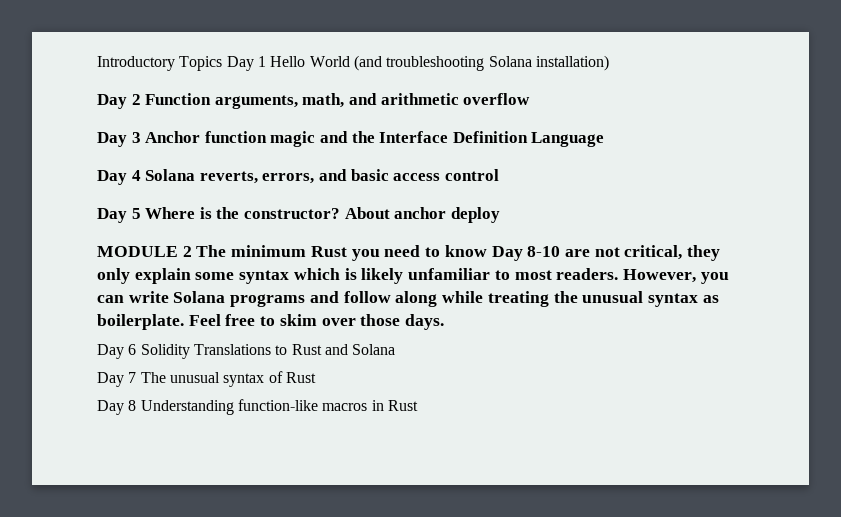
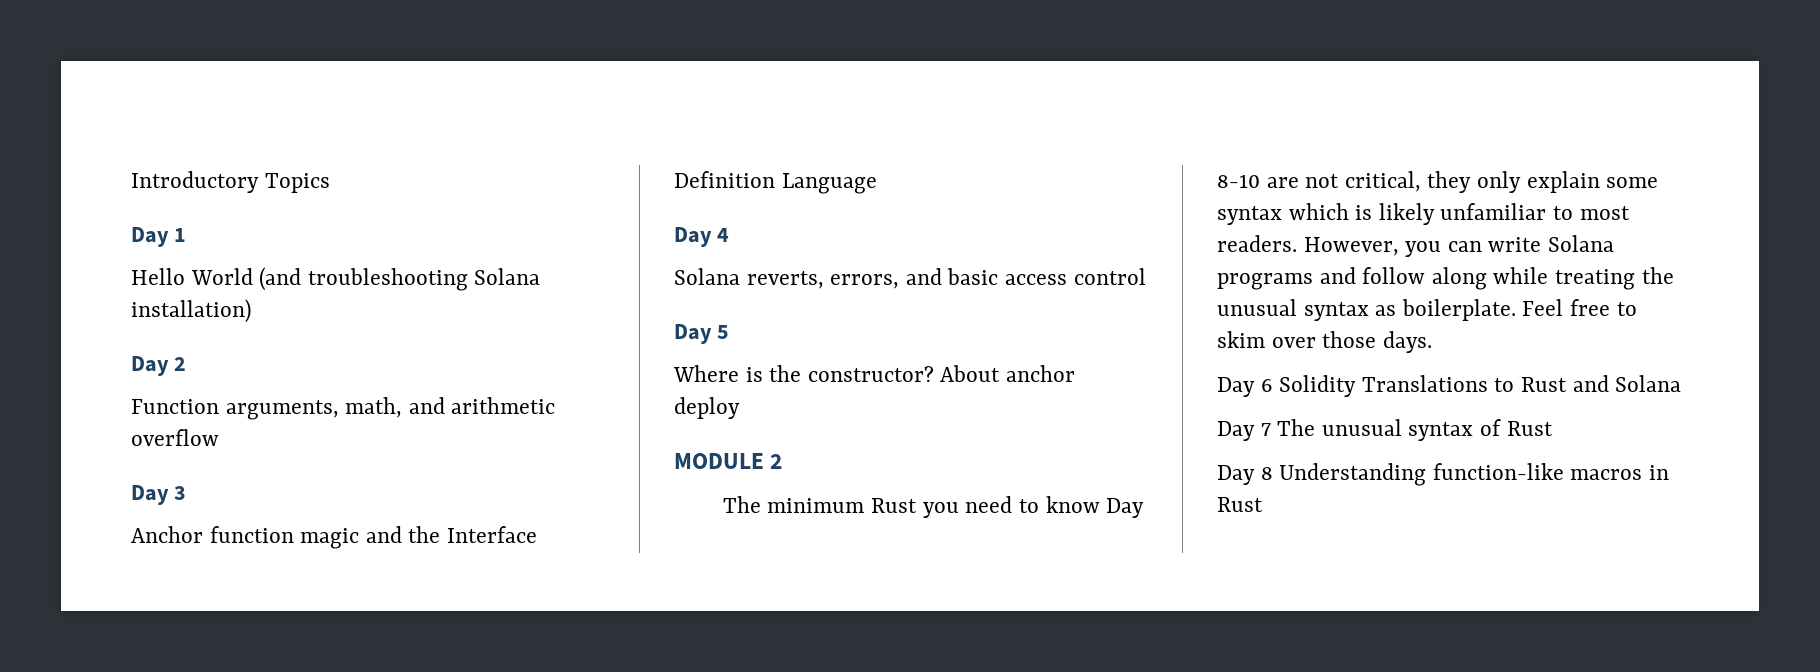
- Introductory Topics Day 1 Hello World (and troubleshooting Solana installation)
+ Introductory Topics
+ Day 1
+ Hello World (and troubleshooting Solana installation)
- Day 2 Function arguments, math, and arithmetic overflow
+ Day 2
+ Function arguments, math, and arithmetic overflow
- Day 3 Anchor function magic and the Interface Definition Language
+ Day 3
+ Anchor function magic and the Interface Definition Language
- Day 4 Solana reverts, errors, and basic access control
+ Day 4
+ Solana reverts, errors, and basic access control
- Day 5 Where is the constructor?
+ Day 5
+ Where is the constructor?
- MODULE 2 The minimum Rust you need to know Day 8-10 are not critical, they only explain some syntax which is likely unfamiliar to most readers.
+ MODULE 2
+ The minimum Rust you need to know Day 8-10 are not critical, they only explain some syntax which is likely unfamiliar to most readers.

